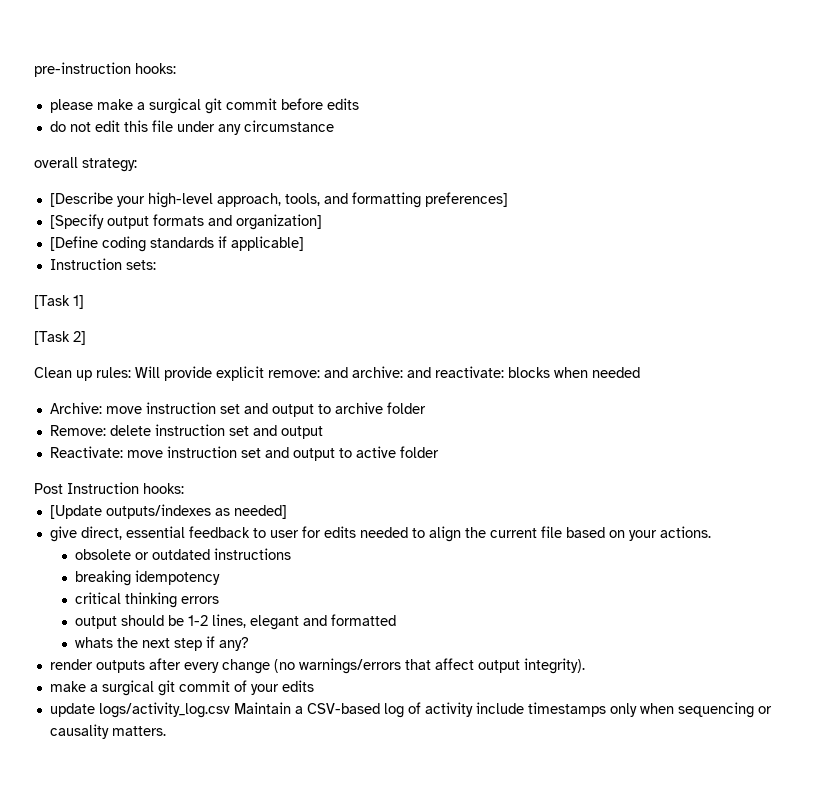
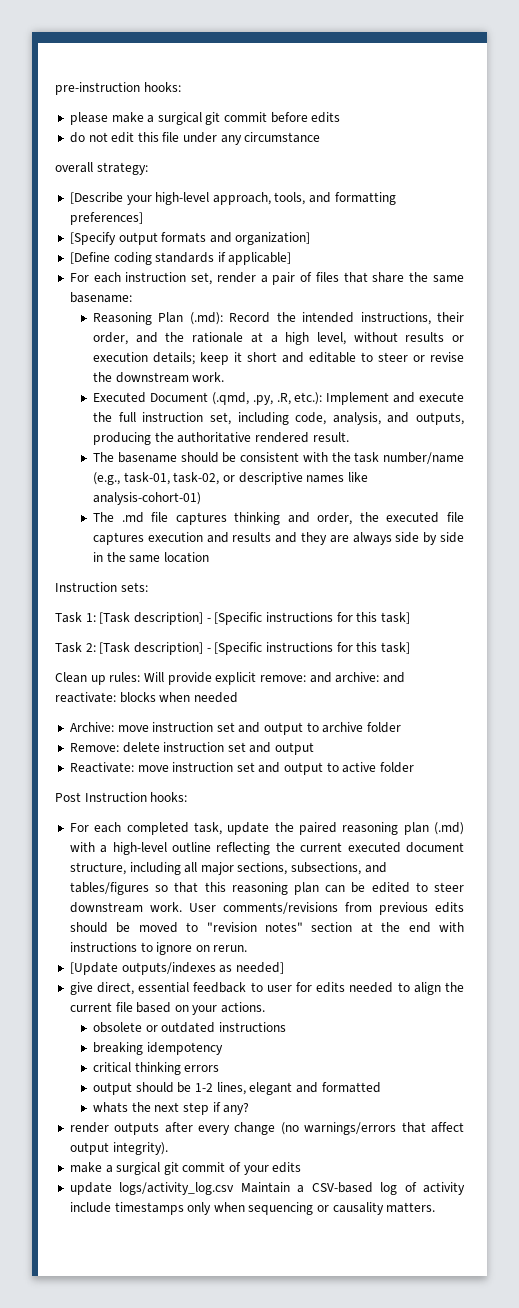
+ For each instruction set, render a pair of files that share the same basename:
+ Reasoning Plan (.md): Record the intended instructions, their order, and the rationale at a high level, without results or execution details; keep it short and editable to steer or revise the downstream work.
+ Executed Document (.qmd, .py, .R, etc.): Implement and execute the full instruction set, including code, analysis, and outputs, producing the authoritative rendered result.
+ The basename should be consistent with the task number/name (e.g., task-01, task-02, or descriptive names like analysis-cohort-01)
+ The .md file captures thinking and order, the executed file captures execution and results and they are always side by side in the same location
  Instruction sets:
- [Task 1]
- [Task 2]
+ Task 1: [Task description] - [Specific instructions for this task]
+ Task 2: [Task description] - [Specific instructions for this task]
+ For each completed task, update the paired reasoning plan (.md) with a high-level outline reflecting the current executed document structure, including all major sections, subsections, and tables/figures so that this reasoning plan can be edited to steer downstream work. User comments/revisions from previous edits should be moved to "revision notes" section at the end with instructions to ignore on rerun.

